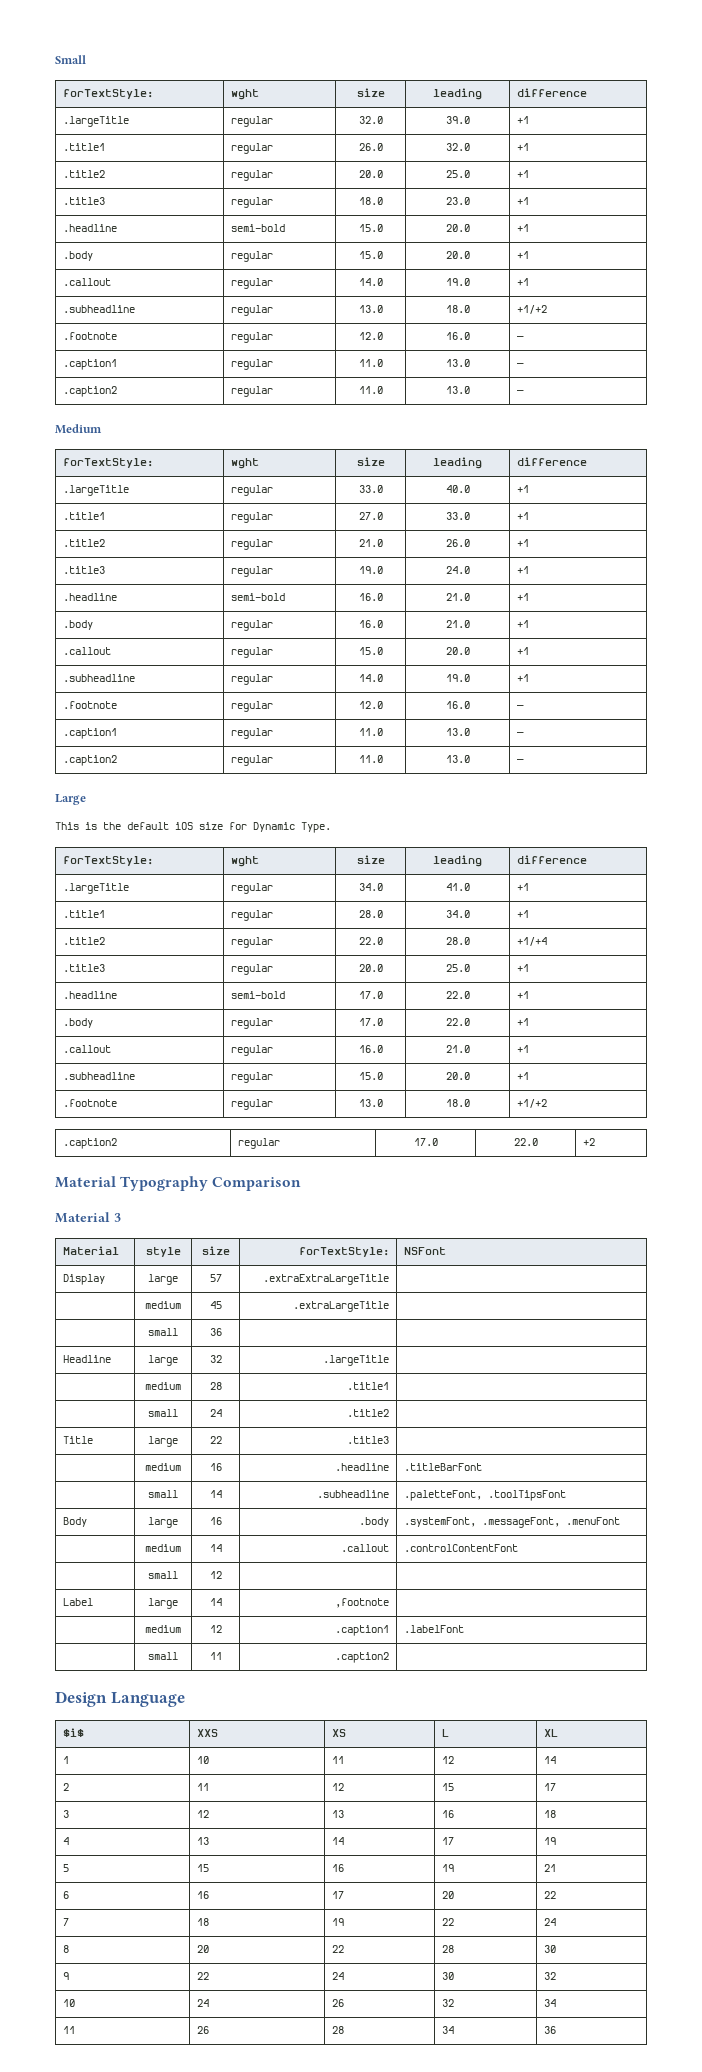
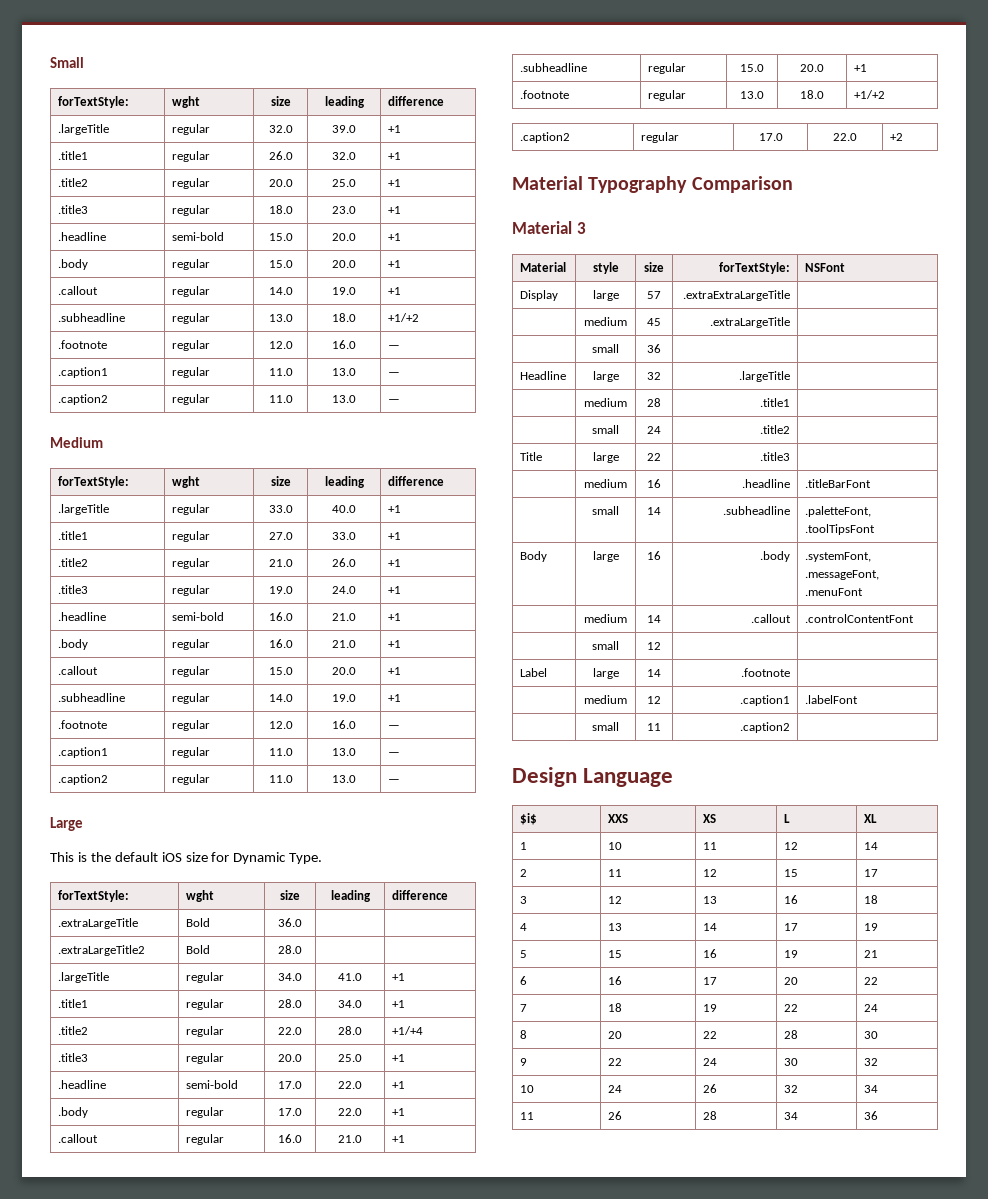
+ .extraLargeTitle | Bold | 36.0 | |
+ .extraLargeTitle2 | Bold | 28.0 | |
- Label | large | 14 | ,footnote |
+ Label | large | 14 | .footnote |

